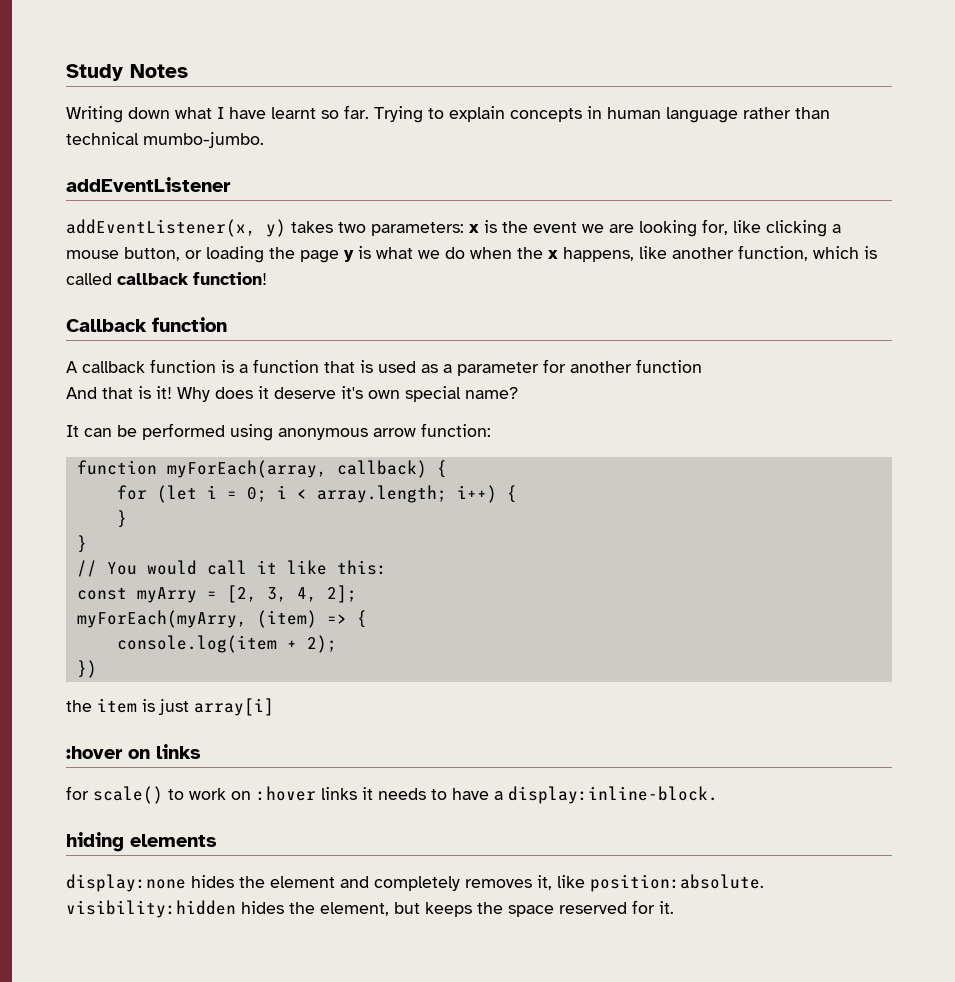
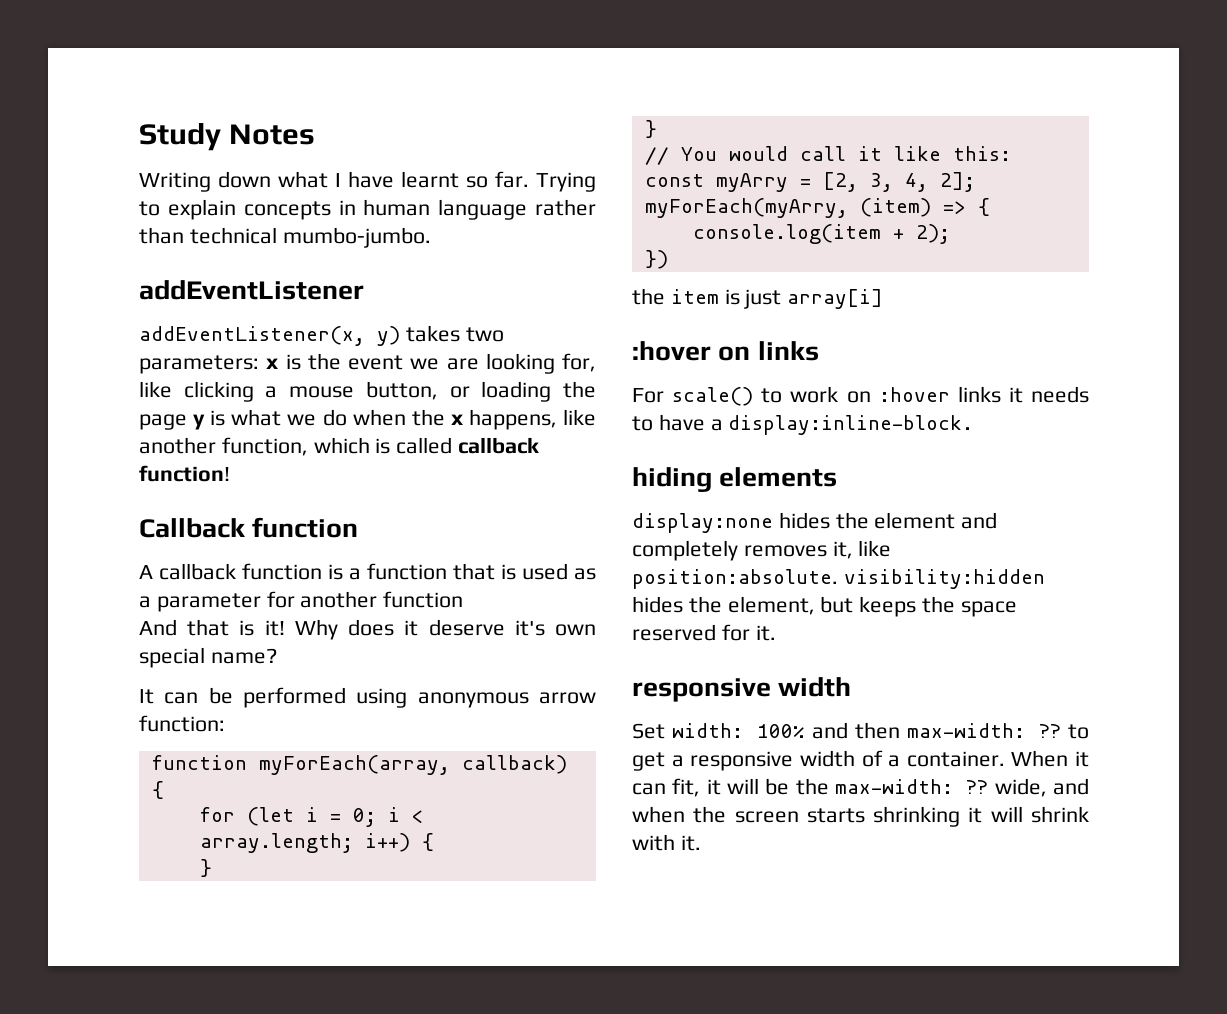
- for scale() to work on :hover links it needs to have a display:inline-block.
+ For scale() to work on :hover links it needs to have a display:inline-block.
  display:none hides the element and completely removes it, like position:absolute. visibility:hidden hides the element, but keeps the space reserved for it.
+ responsive width
+ Set width: 100% and then max-width: ?? to get a responsive width of a container. When it can fit, it will be the max-width: ?? wide, and when the screen starts shrinking it will shrink with it.

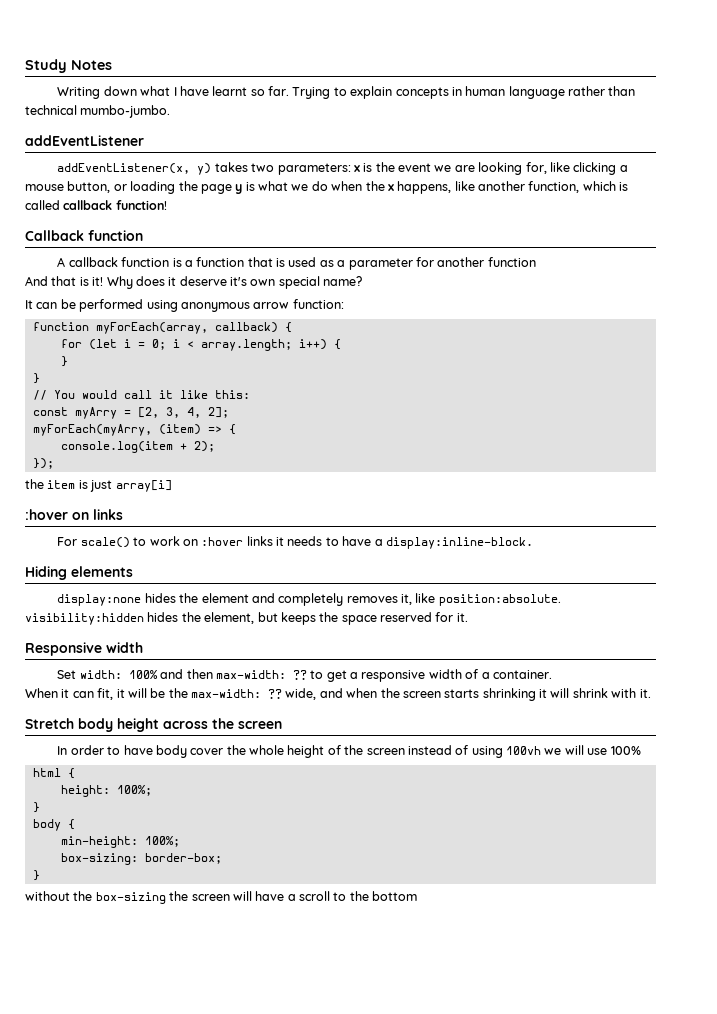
- })
+ });
- hiding elements
+ Hiding elements
  display:none hides the element and completely removes it, like position:absolute. visibility:hidden hides the element, but keeps the space reserved for it.
- responsive width
+ Responsive width
- Set width: 100% and then max-width: ?? to get a responsive width of a container. When it can fit, it will be the max-width: ?? wide, and when the screen starts shrinking it will shrink with it.
+ Set width: 100% and then max-width: ?? to get a responsive width of a container.
+ When it can fit, it will be the max-width: ?? wide, and when the screen starts shrinking it will shrink with it.
+ Stretch body height across the screen
+ In order to have body cover the whole height of the screen instead of using 100vh we will use 100%
+ html {
+ height: 100%;
+ }
+ body {
+ min-height: 100%;
+ box-sizing: border-box;
+ }
+ without the box-sizing the screen will have a scroll to the bottom

